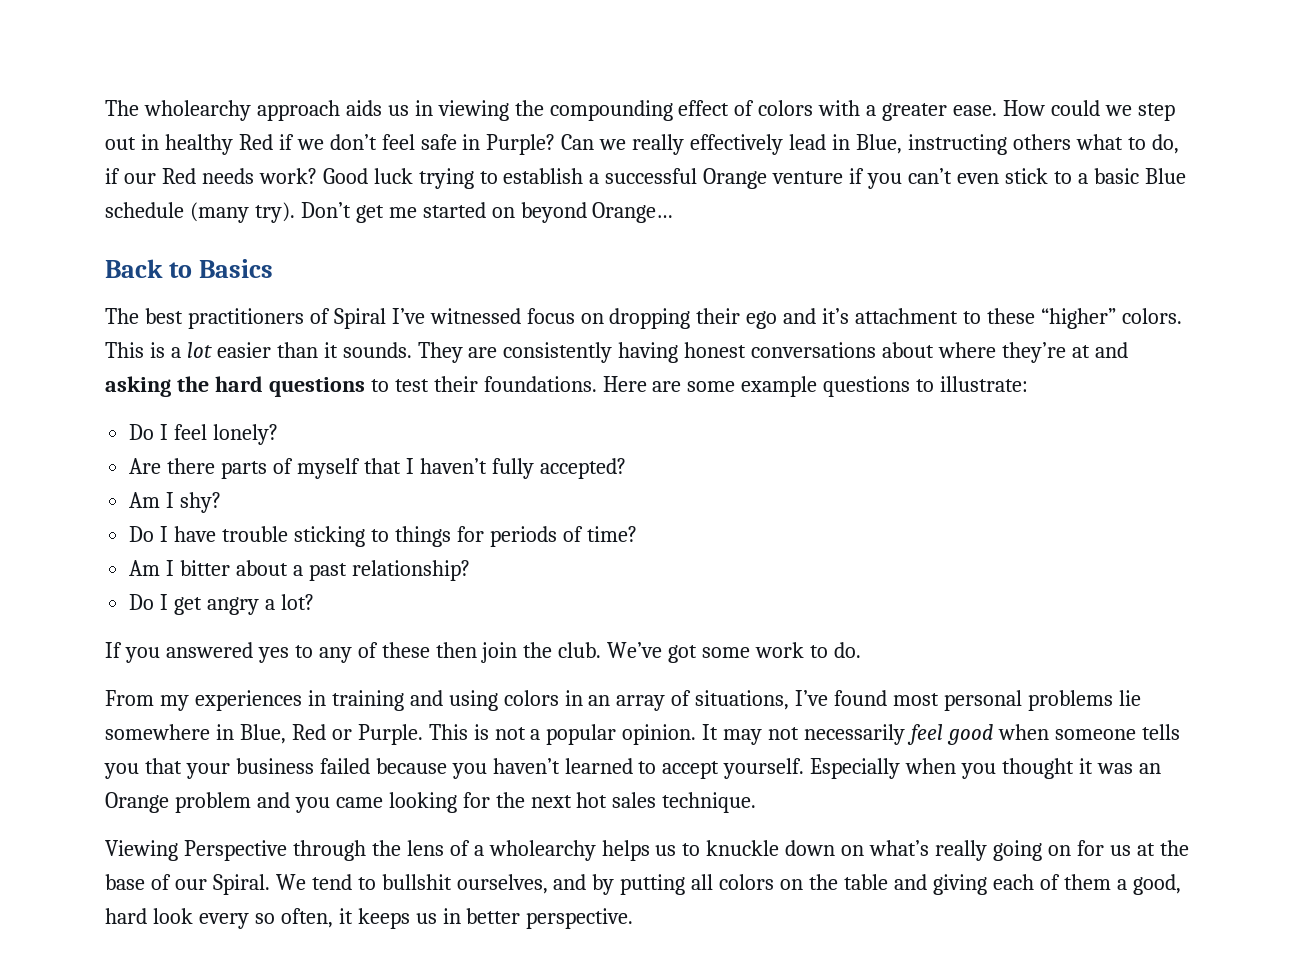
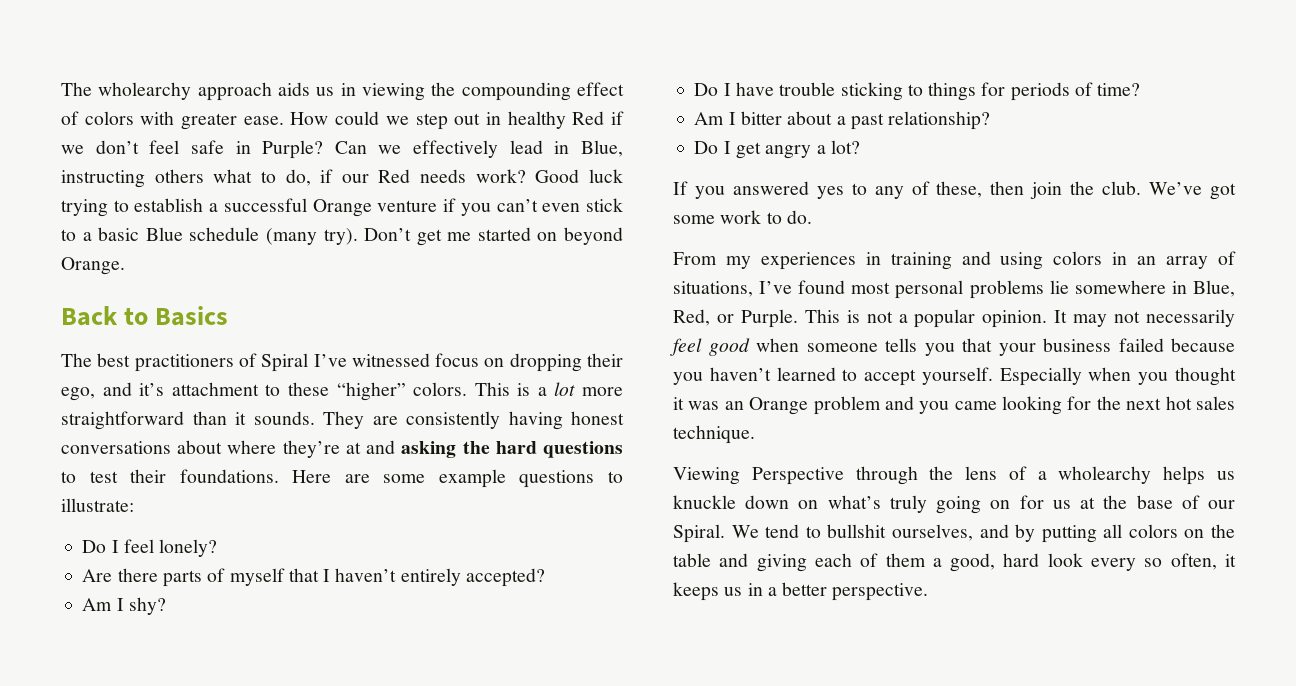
- The wholearchy approach aids us in viewing the compounding effect of colors with a greater ease.
+ The wholearchy approach aids us in viewing the compounding effect of colors with greater ease.
- Can we really effectively lead in Blue, instructing others what to do, if our Red needs work?
+ Can we effectively lead in Blue, instructing others what to do, if our Red needs work?
- Don’t get me started on beyond Orange…
+ Don’t get me started on beyond Orange.
- The best practitioners of Spiral I’ve witnessed focus on dropping their ego and it’s attachment to these “higher” colors.
+ The best practitioners of Spiral I’ve witnessed focus on dropping their ego, and it’s attachment to these “higher” colors.
- This is a lot easier than it sounds.
+ This is a lot more straightforward than it sounds.
- Are there parts of myself that I haven’t fully accepted?
+ Are there parts of myself that I haven’t entirely accepted?
- If you answered yes to any of these then join the club.
+ If you answered yes to any of these, then join the club.
- From my experiences in training and using colors in an array of situations, I’ve found most personal problems lie somewhere in Blue, Red or Purple.
+ From my experiences in training and using colors in an array of situations, I’ve found most personal problems lie somewhere in Blue, Red, or Purple.
- Viewing Perspective through the lens of a wholearchy helps us to knuckle down on what’s really going on for us at the base of our Spiral.
+ Viewing Perspective through the lens of a wholearchy helps us knuckle down on what’s truly going on for us at the base of our Spiral.
- We tend to bullshit ourselves, and by putting all colors on the table and giving each of them a good, hard look every so often, it keeps us in better perspective.
+ We tend to bullshit ourselves, and by putting all colors on the table and giving each of them a good, hard look every so often, it keeps us in a better perspective.

